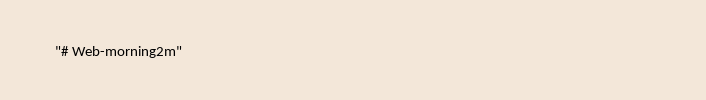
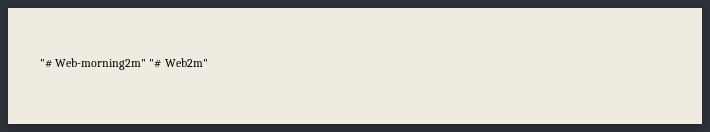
- "# Web-morning2m"
+ "# Web-morning2m" "# Web2m"

